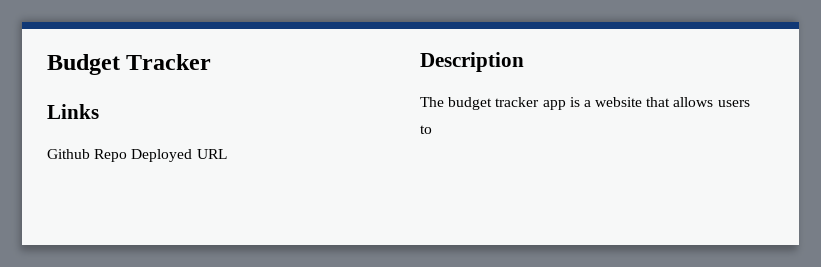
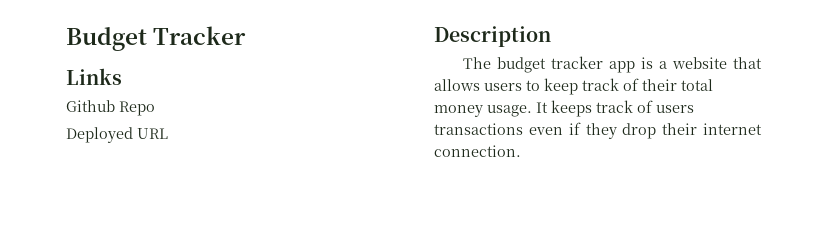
- Github Repo Deployed URL
+ Github Repo
+ Deployed URL
- The budget tracker app is a website that allows users to
+ The budget tracker app is a website that allows users to keep track of their total money usage. It keeps track of users transactions even if they drop their internet connection.

